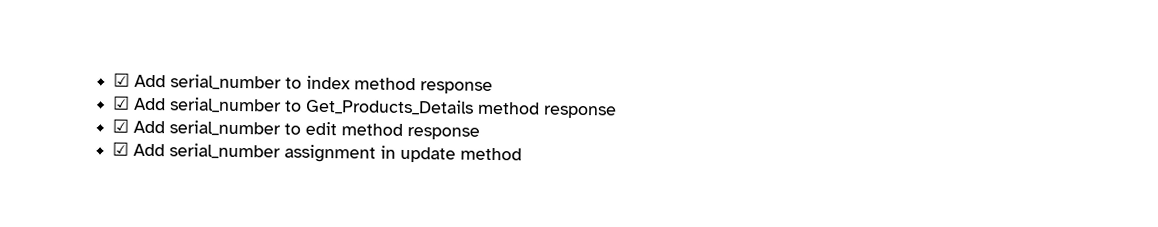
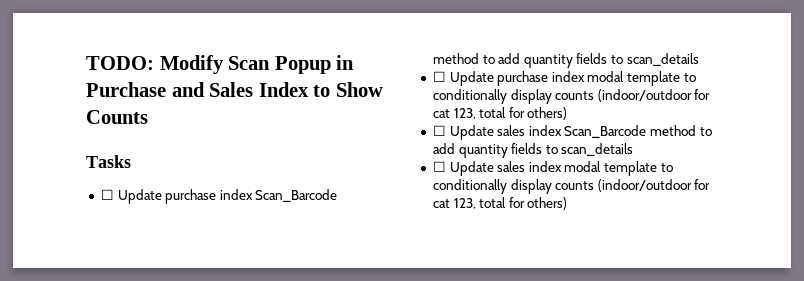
- ☑ Add serial_number to index method response
- ☑ Add serial_number to Get_Products_Details method response
- ☑ Add serial_number to edit method response
- ☑ Add serial_number assignment in update method
+ TODO: Modify Scan Popup in Purchase and Sales Index to Show Counts
+ Tasks
+ ☐ Update purchase index Scan_Barcode method to add quantity fields to scan_details
+ ☐ Update purchase index modal template to conditionally display counts (indoor/outdoor for cat 123, total for others)
+ ☐ Update sales index Scan_Barcode method to add quantity fields to scan_details
+ ☐ Update sales index modal template to conditionally display counts (indoor/outdoor for cat 123, total for others)

